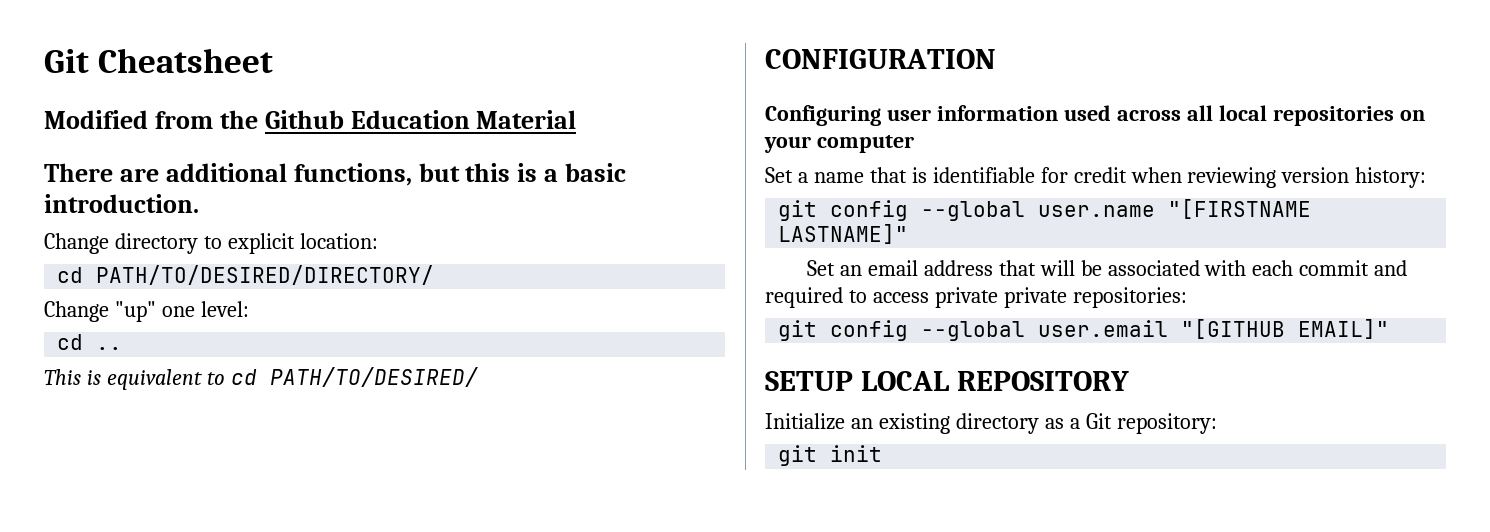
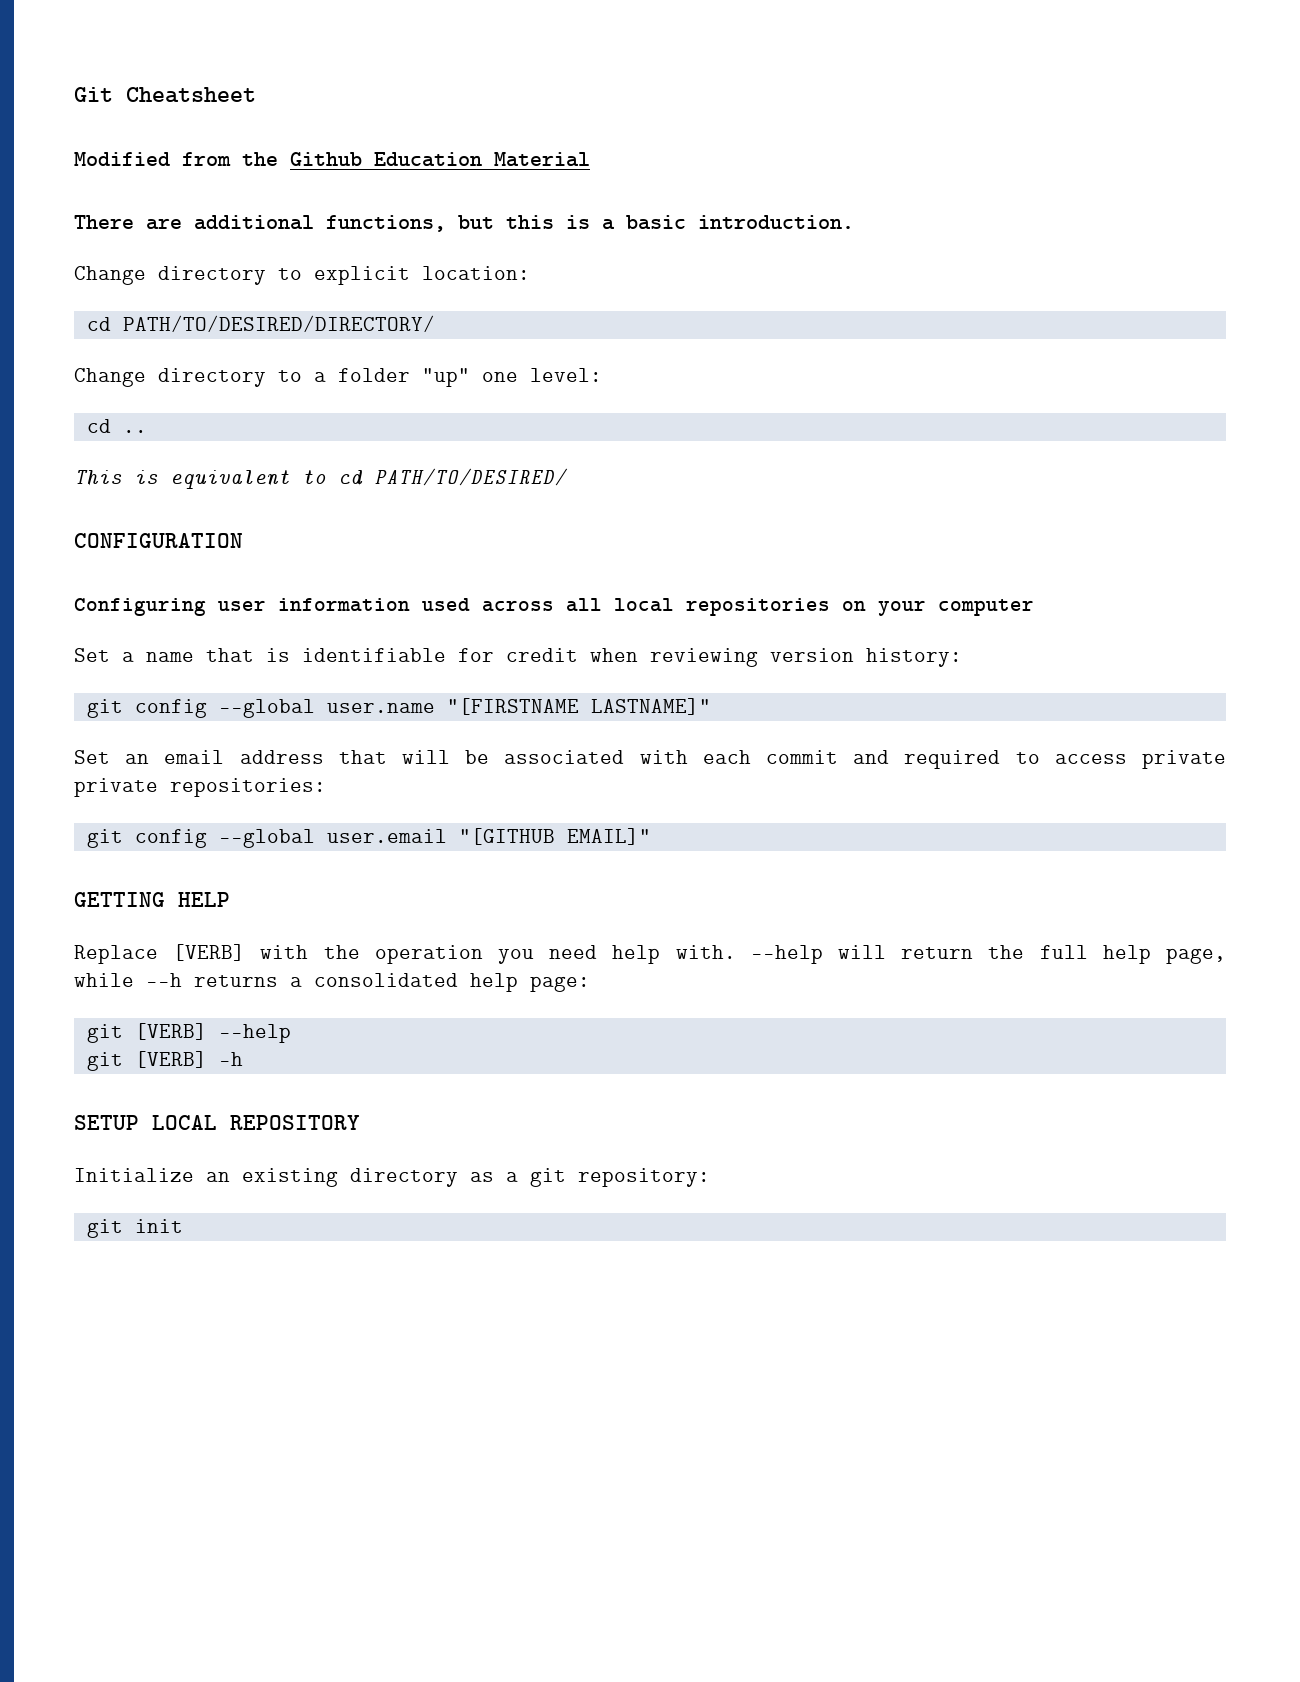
- Change "up" one level:
+ Change directory to a folder "up" one level:
+ GETTING HELP
+ Replace [VERB] with the operation you need help with. --help will return the full help page, while --h returns a consolidated help page:
+ git [VERB] --help
+ git [VERB] -h
- Initialize an existing directory as a Git repository:
+ Initialize an existing directory as a git repository:

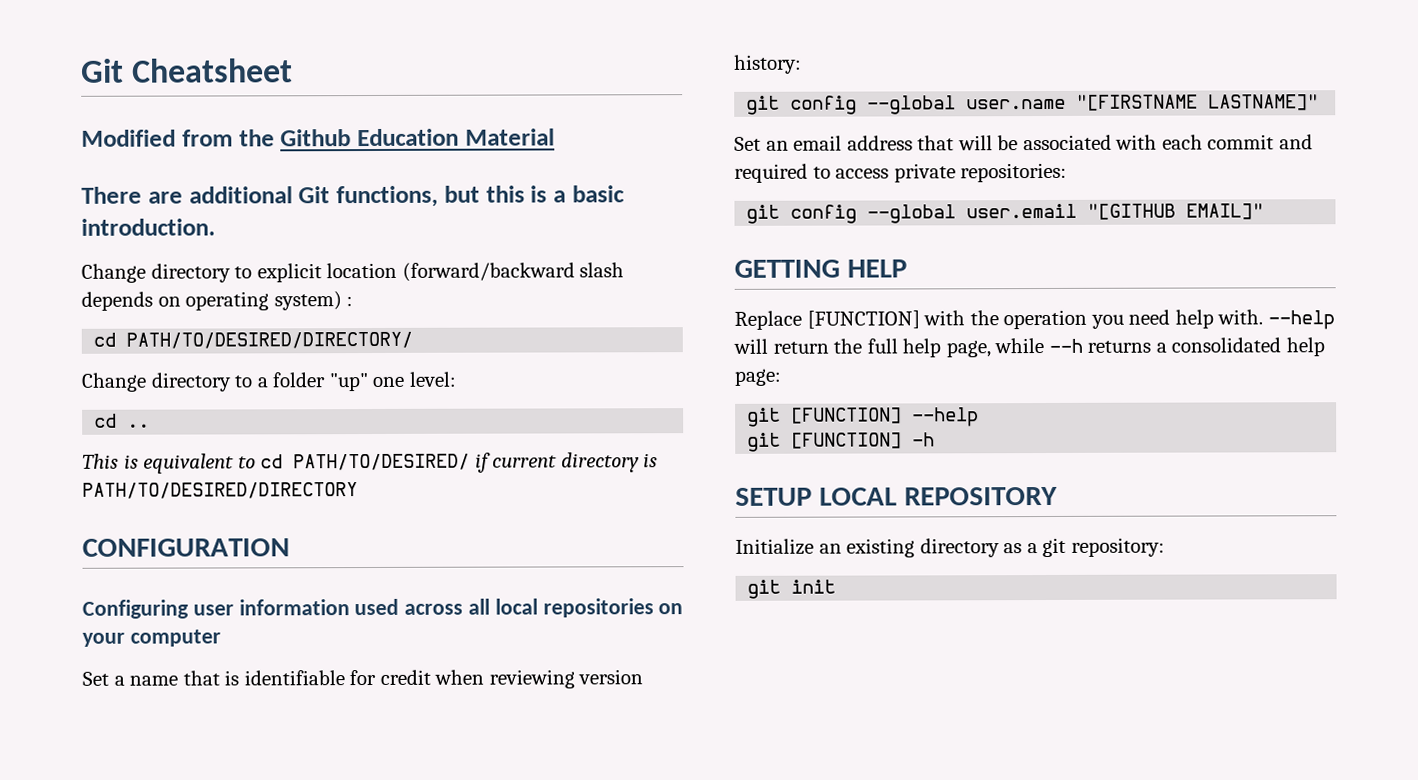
- There are additional functions, but this is a basic introduction.
+ There are additional Git functions, but this is a basic introduction.
- Change directory to explicit location:
+ Change directory to explicit location (forward/backward slash depends on operating system) :
- This is equivalent to cd PATH/TO/DESIRED/
+ This is equivalent to cd PATH/TO/DESIRED/ if current directory is PATH/TO/DESIRED/DIRECTORY
- Set an email address that will be associated with each commit and required to access private private repositories:
+ Set an email address that will be associated with each commit and required to access private repositories:
- Replace [VERB] with the operation you need help with.
+ Replace [FUNCTION] with the operation you need help with.
- git [VERB] --help
+ git [FUNCTION] --help
- git [VERB] -h
+ git [FUNCTION] -h

